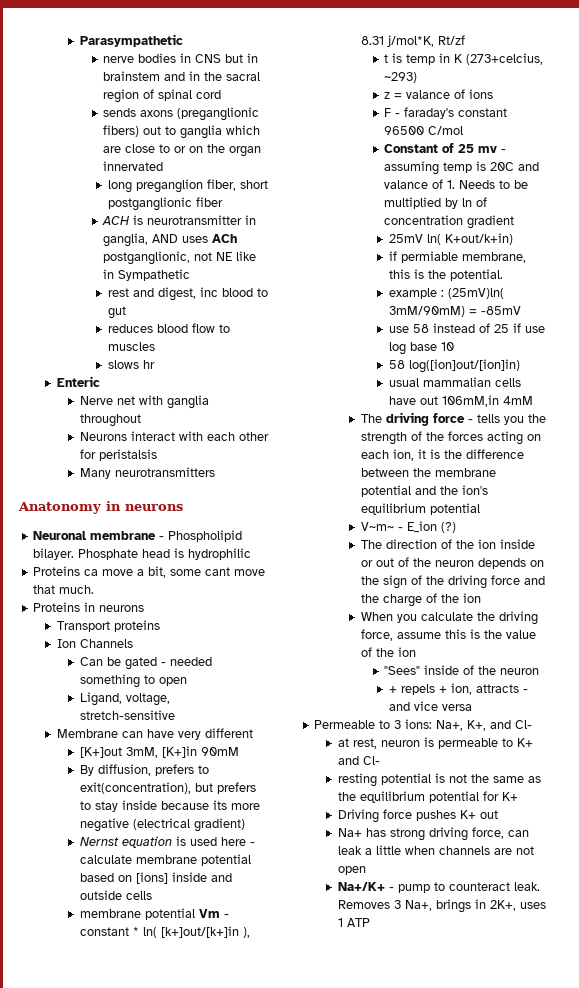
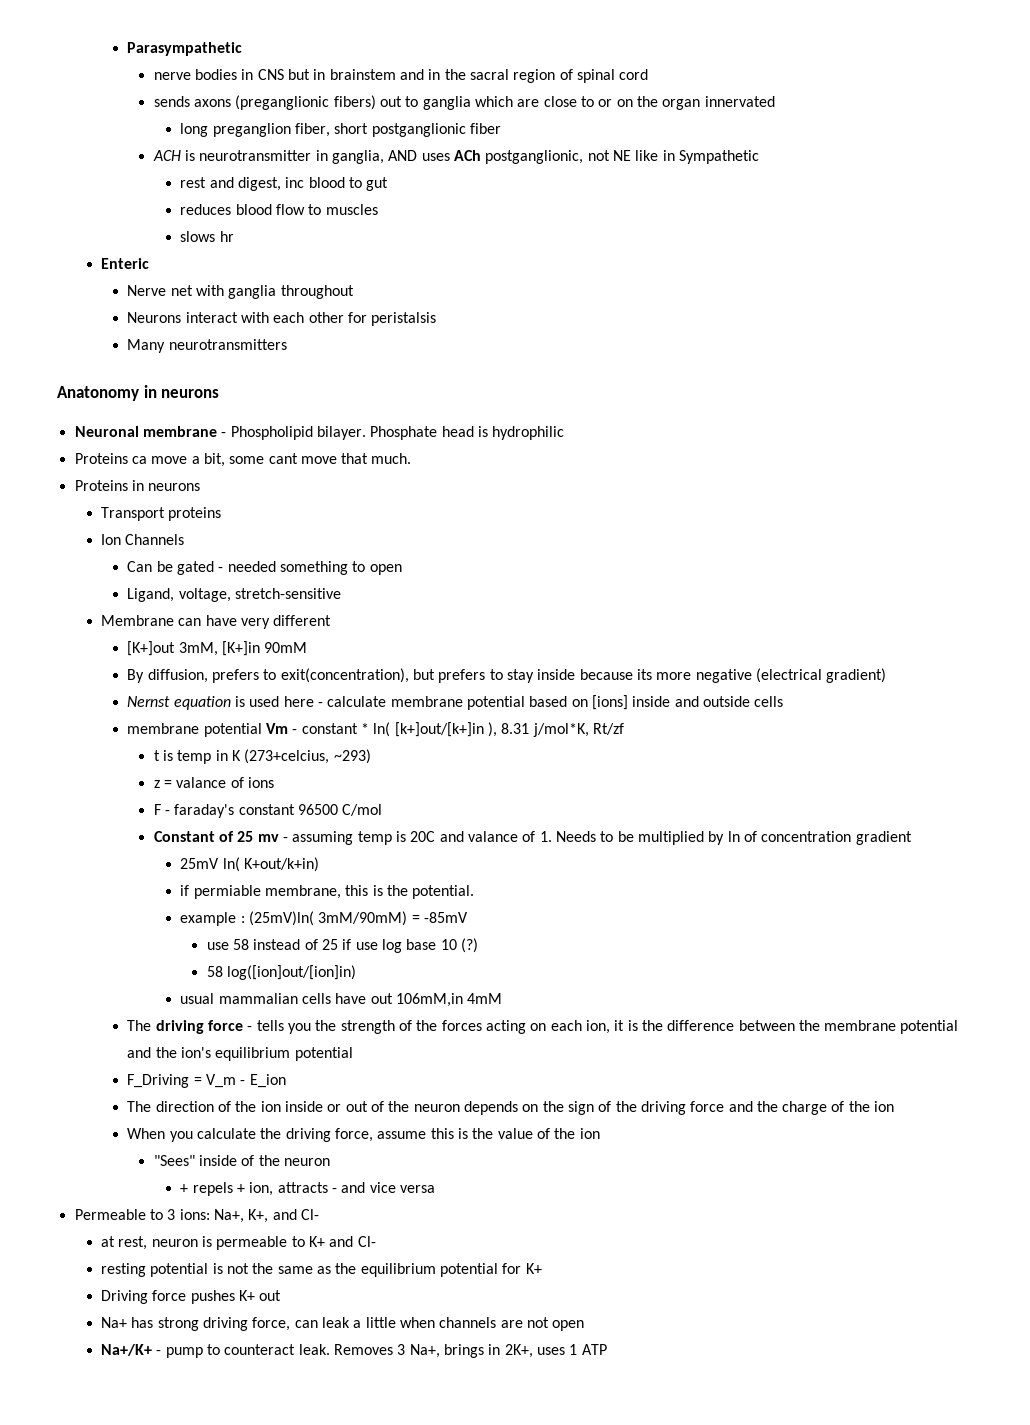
- use 58 instead of 25 if use log base 10
+ use 58 instead of 25 if use log base 10 (?)
- V~m~ - E_ion (?)
+ F_Driving = V_m - E_ion

